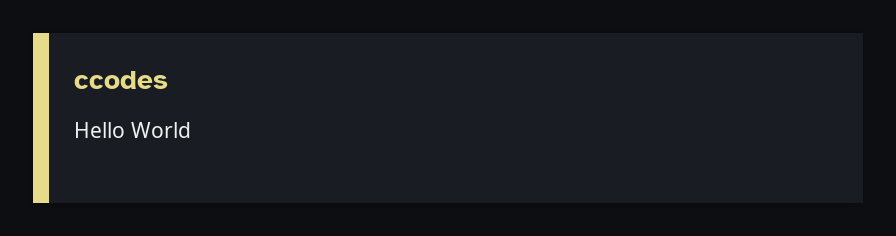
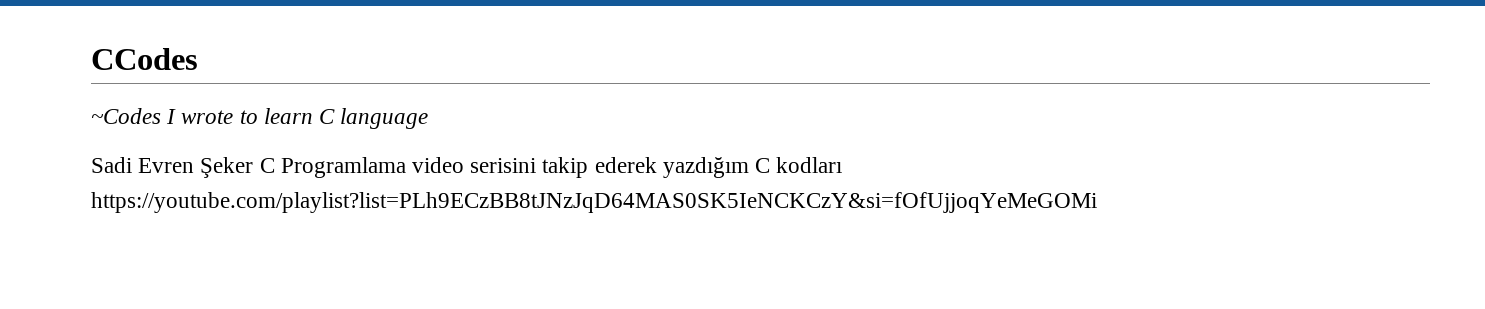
- ccodes
- Hello World
+ CCodes
+ ~Codes I wrote to learn C language
+ Sadi Evren Şeker C Programlama video serisini takip ederek yazdığım C kodları https://youtube.com/playlist?list=PLh9ECzBB8tJNzJqD64MAS0SK5IeNCKCzY&si=fOfUjjoqYeMeGOMi

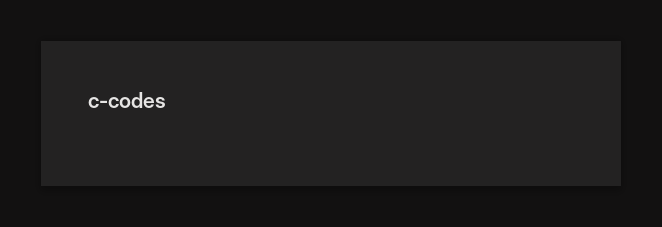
- CCodes
- ~Codes I wrote to learn C language
- Sadi Evren Şeker C Programlama video serisini takip ederek yazdığım C kodları https://youtube.com/playlist?list=PLh9ECzBB8tJNzJqD64MAS0SK5IeNCKCzY&si=fOfUjjoqYeMeGOMi
+ c-codes

